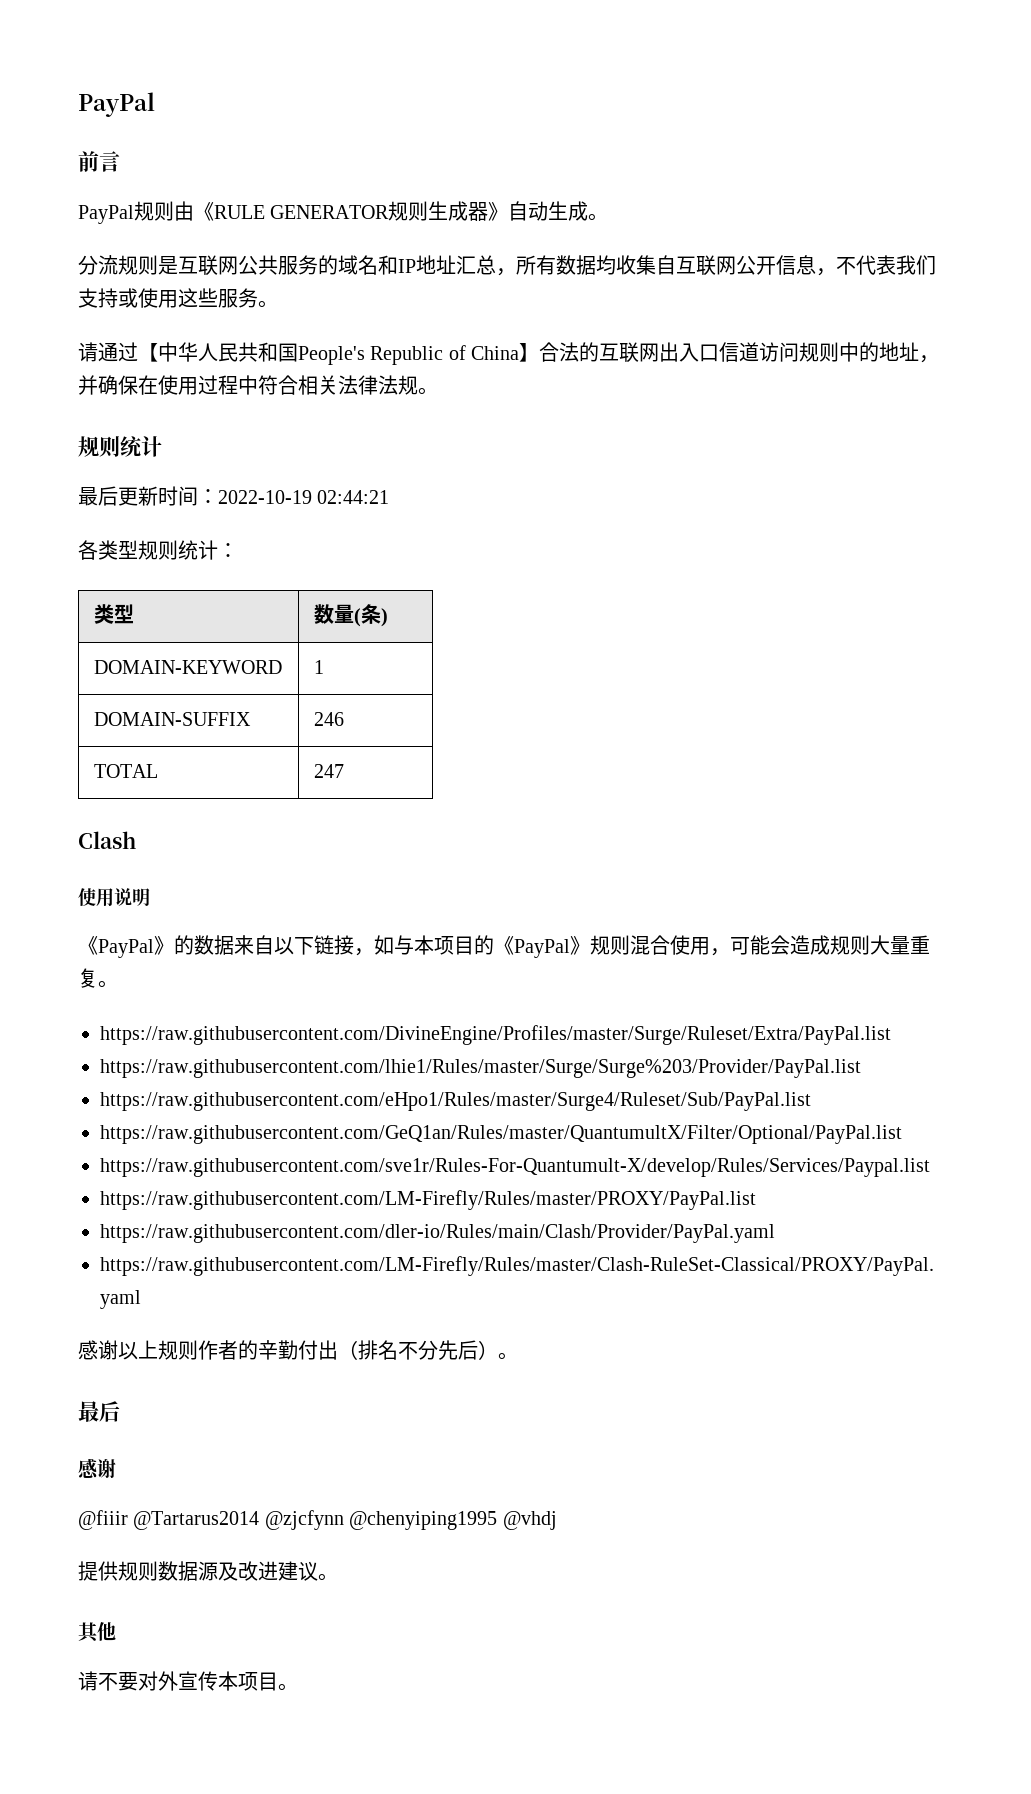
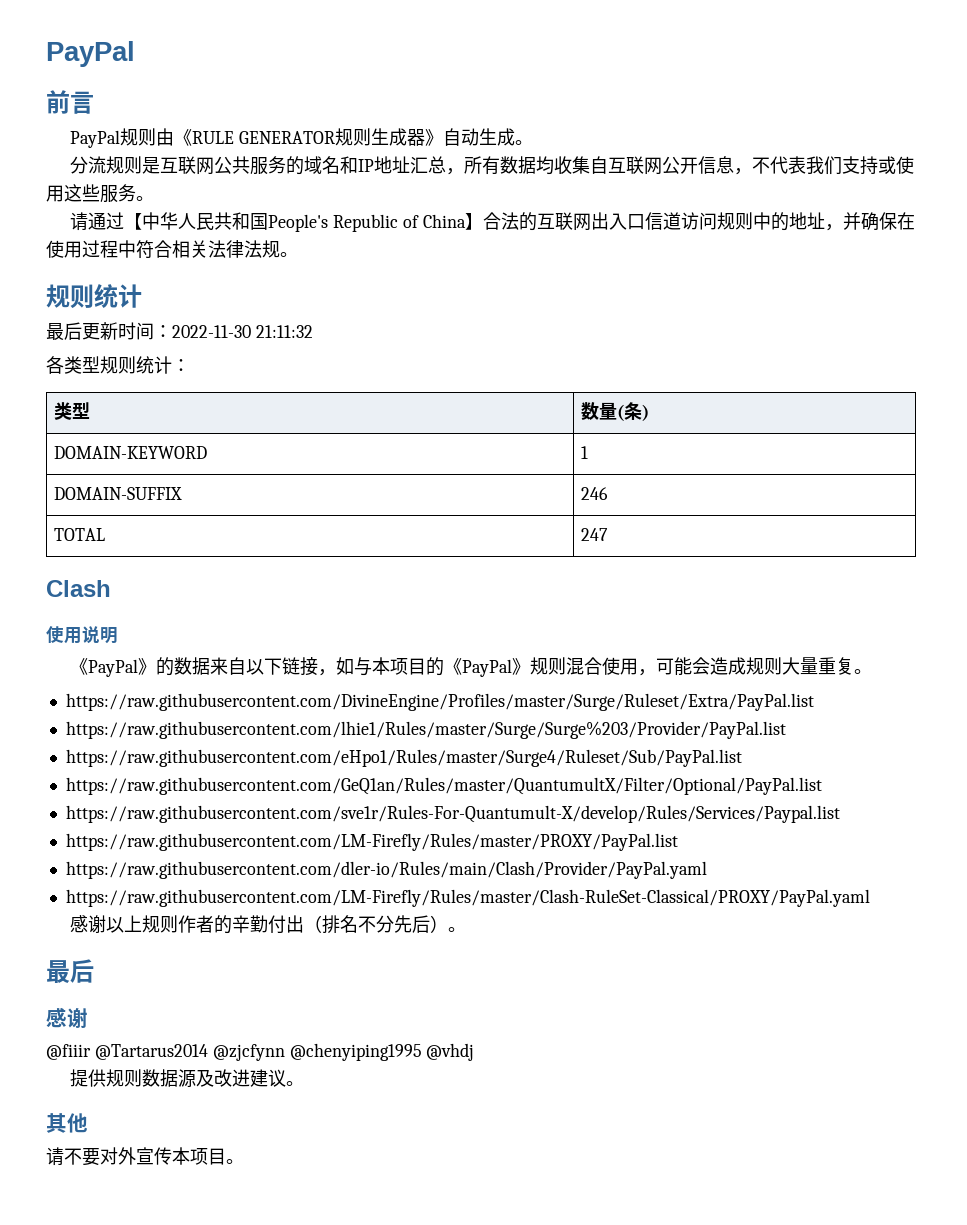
- 最后更新时间：2022-10-19 02:44:21
+ 最后更新时间：2022-11-30 21:11:32

